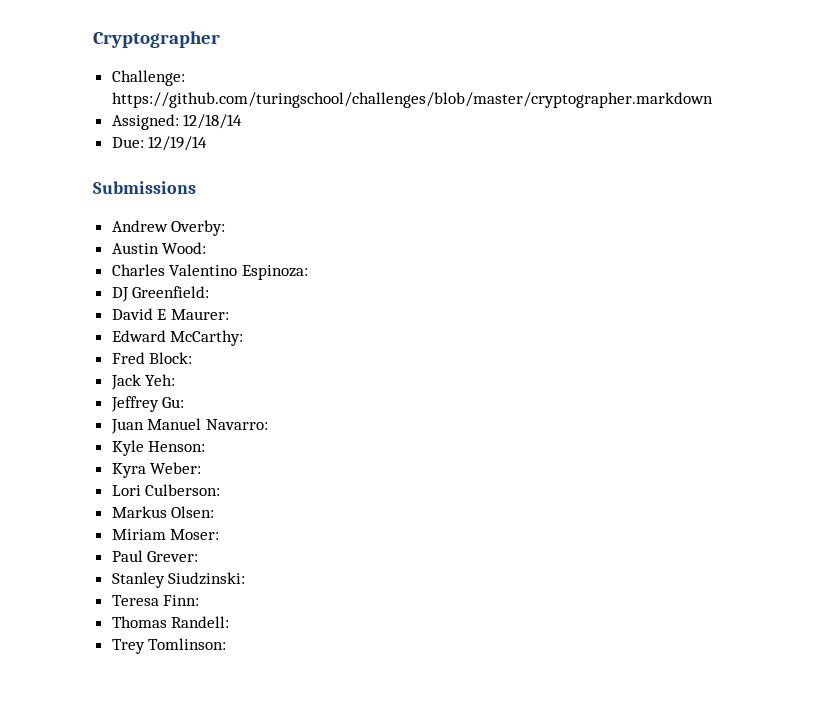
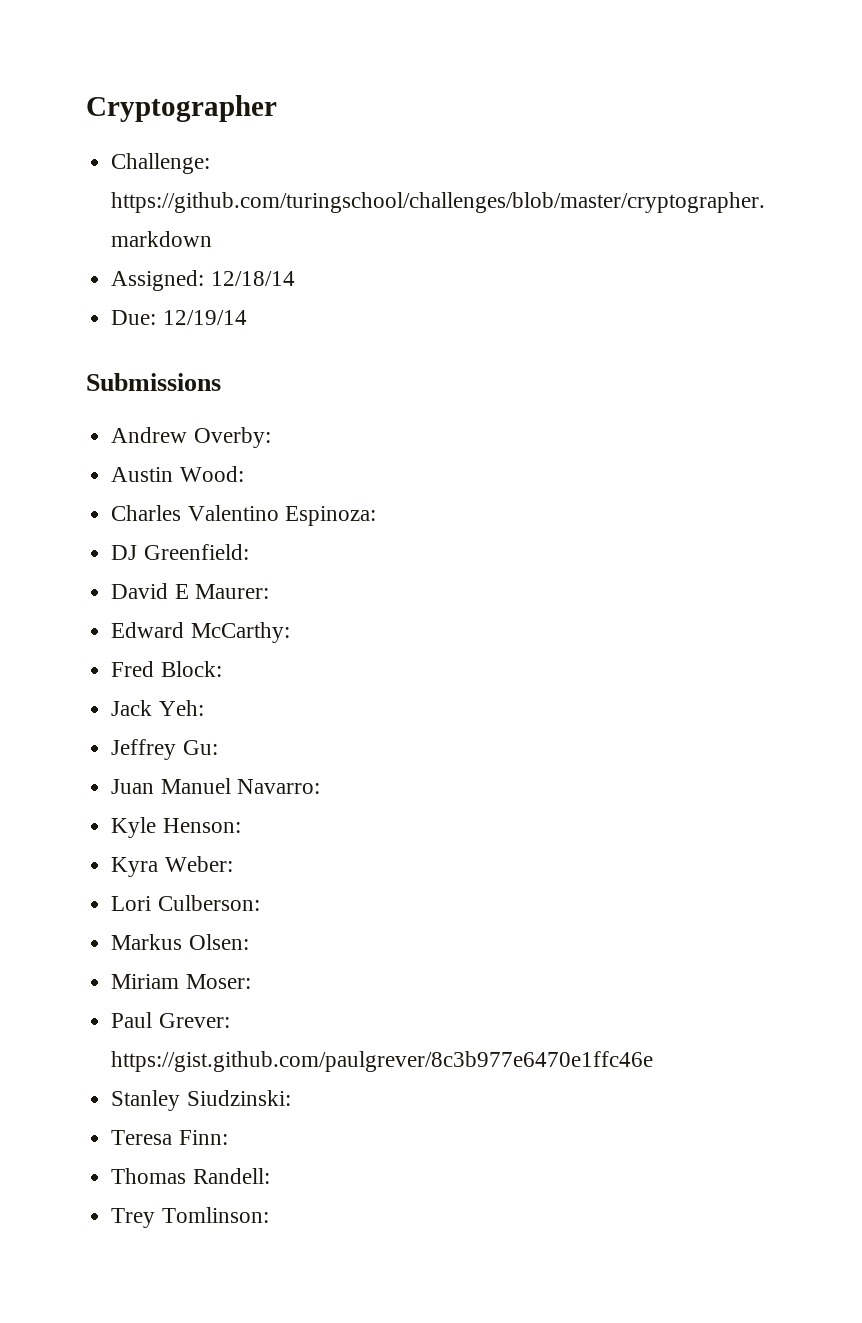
- Paul Grever:
+ Paul Grever: https://gist.github.com/paulgrever/8c3b977e6470e1ffc46e

